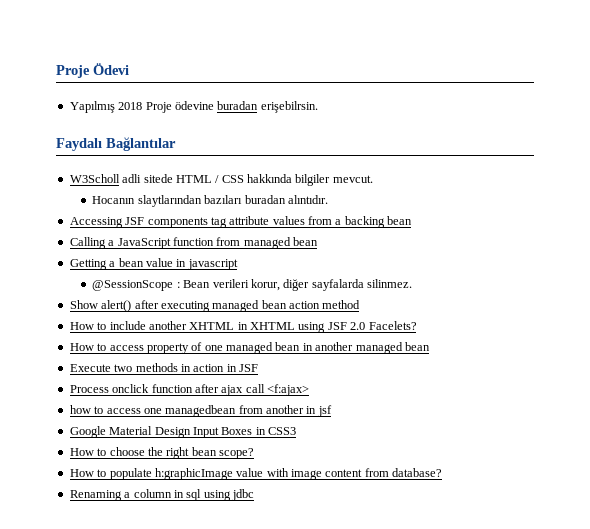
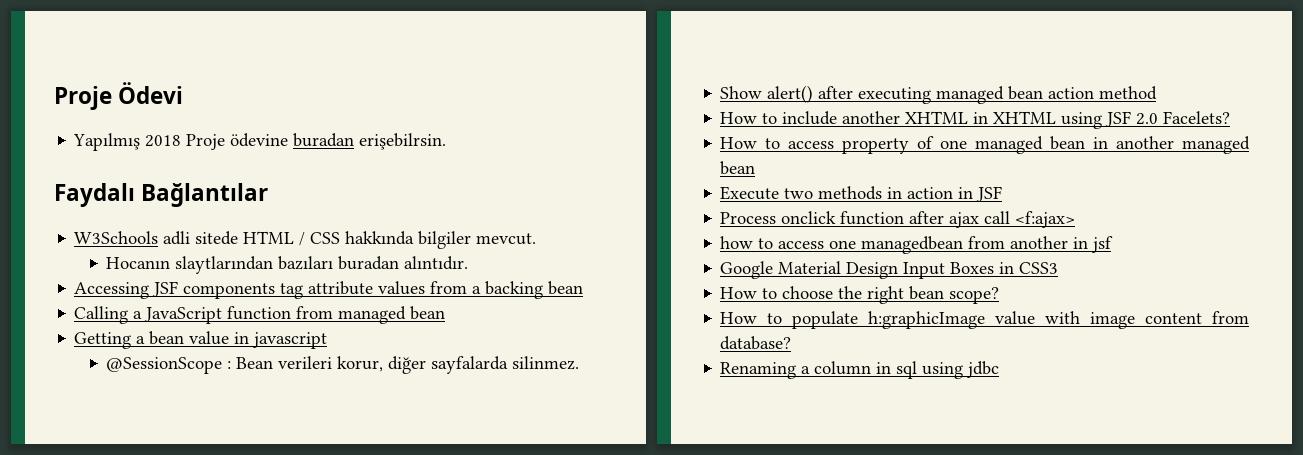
- W3Scholl adli sitede HTML / CSS hakkında bilgiler mevcut.
+ W3Schools adli sitede HTML / CSS hakkında bilgiler mevcut.

